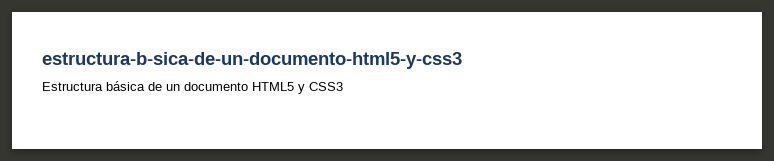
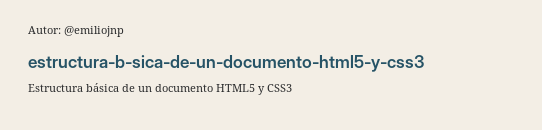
+ Autor: @emiliojnp

